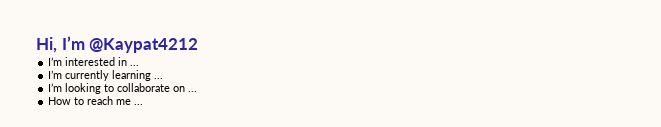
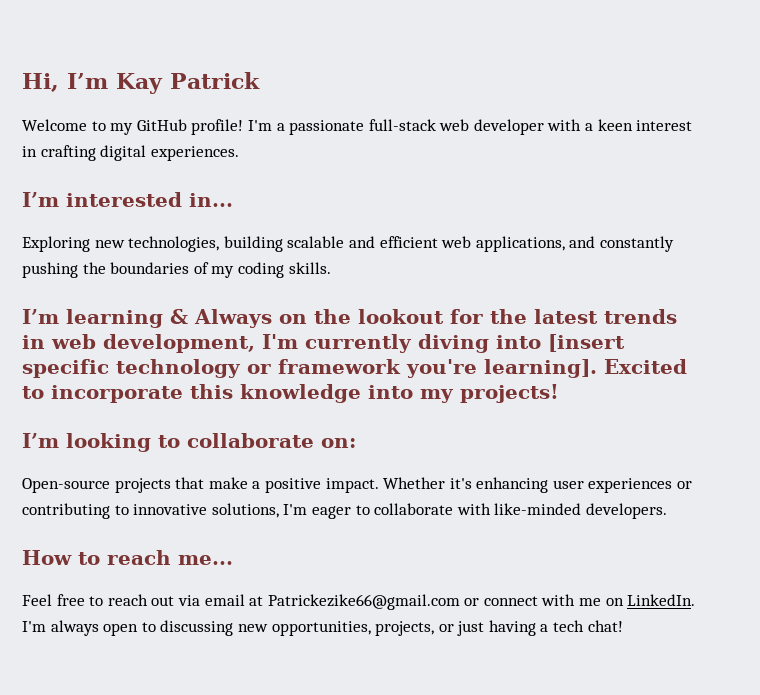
- Hi, I’m @Kaypat4212
- I’m interested in ...
- I’m currently learning ...
- I’m looking to collaborate on ...
- How to reach me ...
+ Hi, I’m Kay Patrick
+ Welcome to my GitHub profile! I'm a passionate full-stack web developer with a keen interest in crafting digital experiences.
+ I’m interested in...
+ Exploring new technologies, building scalable and efficient web applications, and constantly pushing the boundaries of my coding skills.
+ I’m learning & Always on the lookout for the latest trends in web development, I'm currently diving into [insert specific technology or framework you're learning]. Excited to incorporate this knowledge into my projects!
+ I’m looking to collaborate on:
+ Open-source projects that make a positive impact. Whether it's enhancing user experiences or contributing to innovative solutions, I'm eager to collaborate with like-minded developers.
+ How to reach me...
+ Feel free to reach out via email at Patrickezike66@gmail.com or connect with me on LinkedIn. I'm always open to discussing new opportunities, projects, or just having a tech chat!

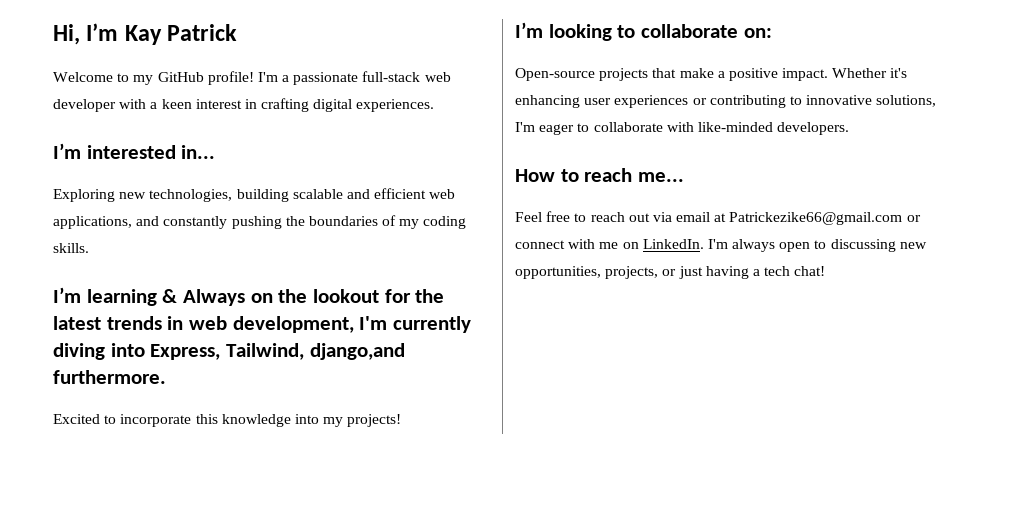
- I’m learning & Always on the lookout for the latest trends in web development, I'm currently diving into [insert specific technology or framework you're learning]. Excited to incorporate this knowledge into my projects!
+ I’m learning & Always on the lookout for the latest trends in web development, I'm currently diving into Express, Tailwind, django,and furthermore.
+ Excited to incorporate this knowledge into my projects!

